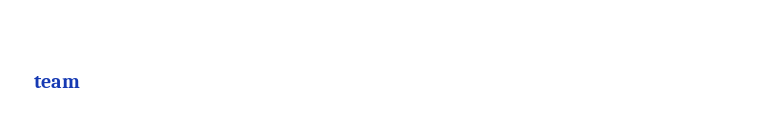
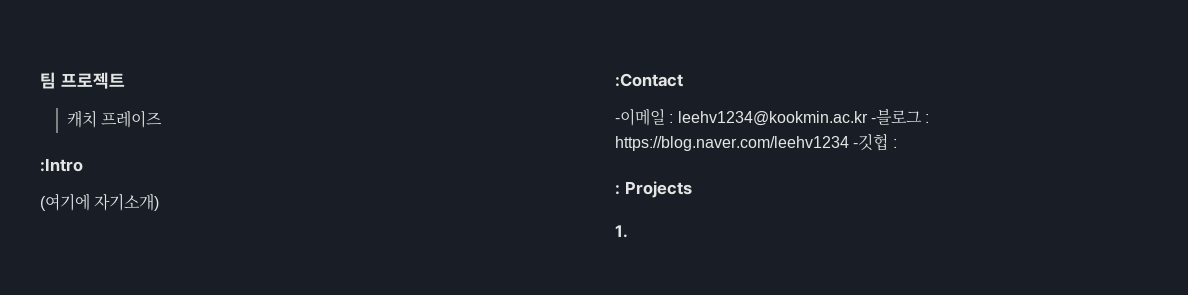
- team
+ 팀 프로젝트
+ 캐치 프레이즈
+ :Intro
+ (여기에 자기소개)
+ :Contact
+ -이메일 : leehv1234@kookmin.ac.kr -블로그 : https://blog.naver.com/leehv1234 -깃헙 :
+ : Projects
+ 1.

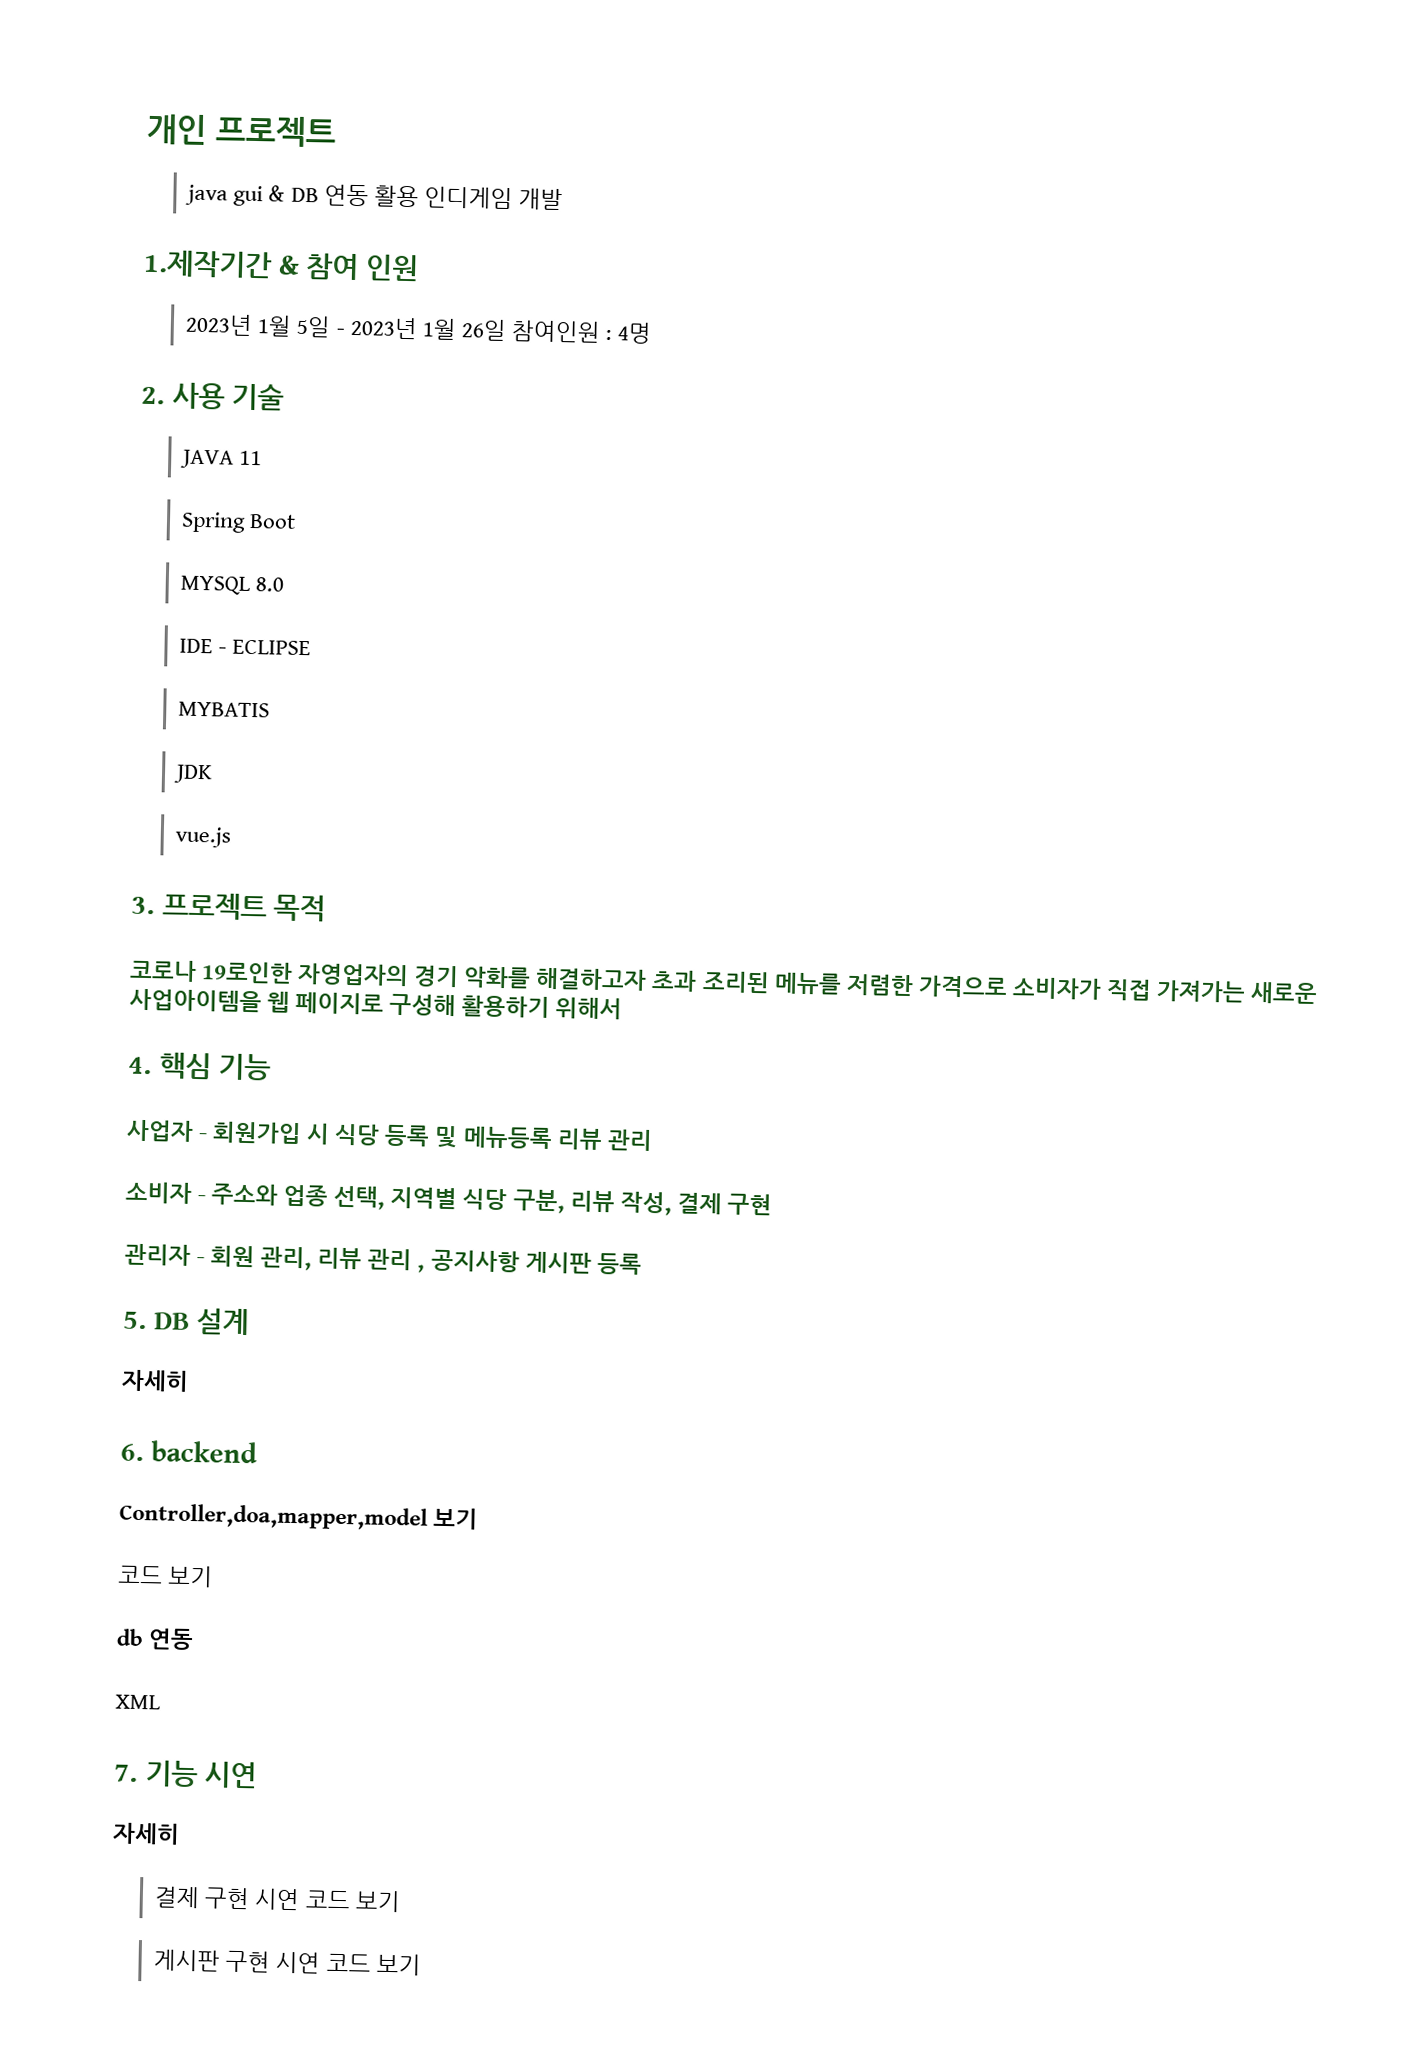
- 팀 프로젝트
+ 개인 프로젝트
- 캐치 프레이즈
- :Intro
- (여기에 자기소개)
- :Contact
- -이메일 : leehv1234@kookmin.ac.kr -블로그 : https://blog.naver.com/leehv1234 -깃헙 :
- : Projects
- 1.
+ java gui & DB 연동 활용 인디게임 개발
+ 1.제작기간 & 참여 인원
+ 2023년 1월 5일 - 2023년 1월 26일 참여인원 : 4명
+ 2. 사용 기술
+ JAVA 11
+ Spring Boot
+ MYSQL 8.0
+ IDE - ECLIPSE
+ MYBATIS
+ JDK
+ vue.js
+ 3. 프로젝트 목적
+ 코로나 19로인한 자영업자의 경기 악화를 해결하고자 초과 조리된 메뉴를 저렴한 가격으로 소비자가 직접 가져가는 새로운 사업아이템을 웹 페이지로 구성해 활용하기 위해서
+ 4. 핵심 기능
+ 사업자 - 회원가입 시 식당 등록 및 메뉴등록 리뷰 관리
+ 소비자 - 주소와 업종 선택, 지역별 식당 구분, 리뷰 작성, 결제 구현
+ 관리자 - 회원 관리, 리뷰 관리 , 공지사항 게시판 등록
+ 5. DB 설계
+ 자세히
+ 6. backend
+ Controller,doa,mapper,model 보기
+ 코드 보기
+ db 연동
+ XML
+ 7. 기능 시연
+ 자세히
+ 결제 구현 시연 코드 보기
+ 게시판 구현 시연 코드 보기

